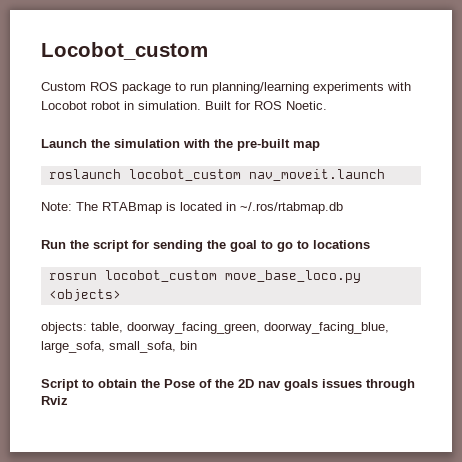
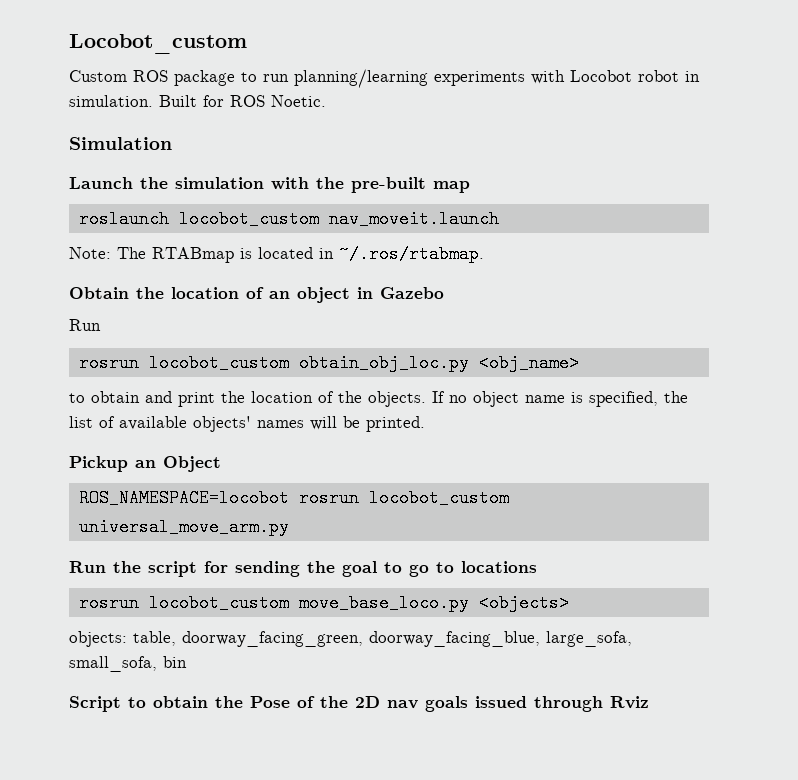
+ Simulation
- Note: The RTABmap is located in ~/.ros/rtabmap.db
+ Note: The RTABmap is located in ~/.ros/rtabmap.
+ Obtain the location of an object in Gazebo
+ Run
+ rosrun locobot_custom obtain_obj_loc.py <obj_name>
+ to obtain and print the location of the objects. If no object name is specified, the list of available objects' names will be printed.
+ Pickup an Object
+ ROS_NAMESPACE=locobot rosrun locobot_custom universal_move_arm.py
- Script to obtain the Pose of the 2D nav goals issues through Rviz
+ Script to obtain the Pose of the 2D nav goals issued through Rviz

